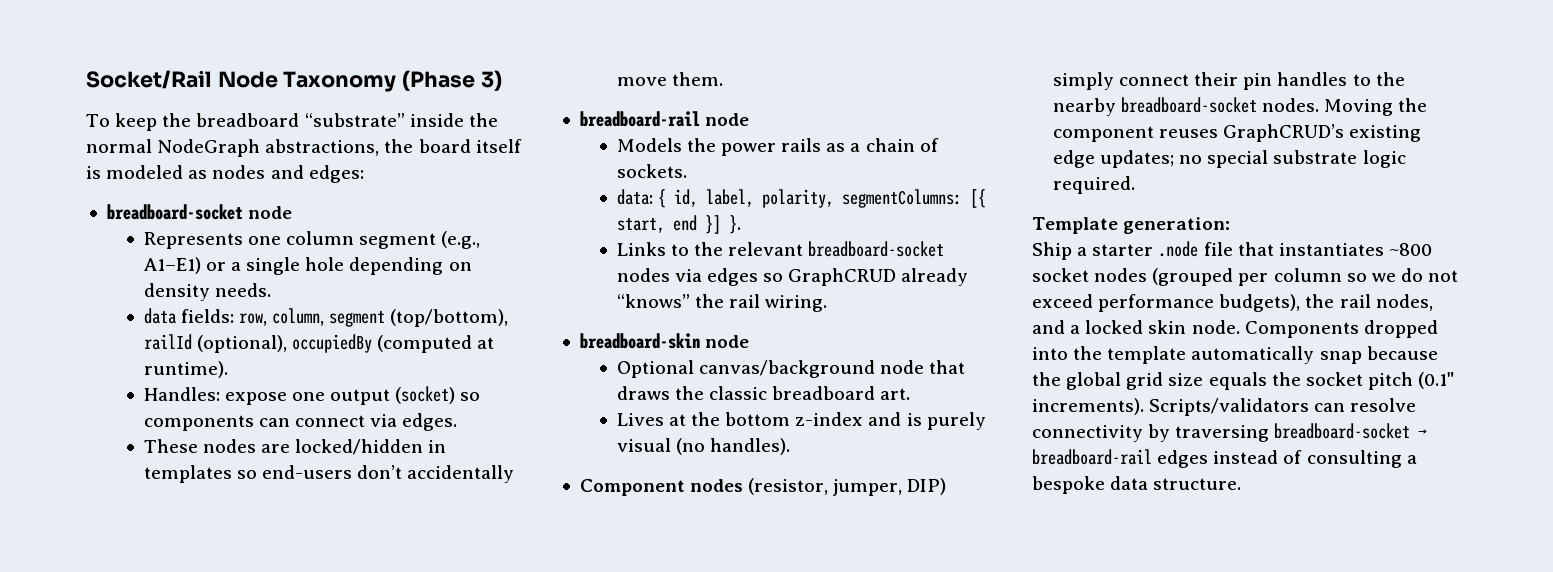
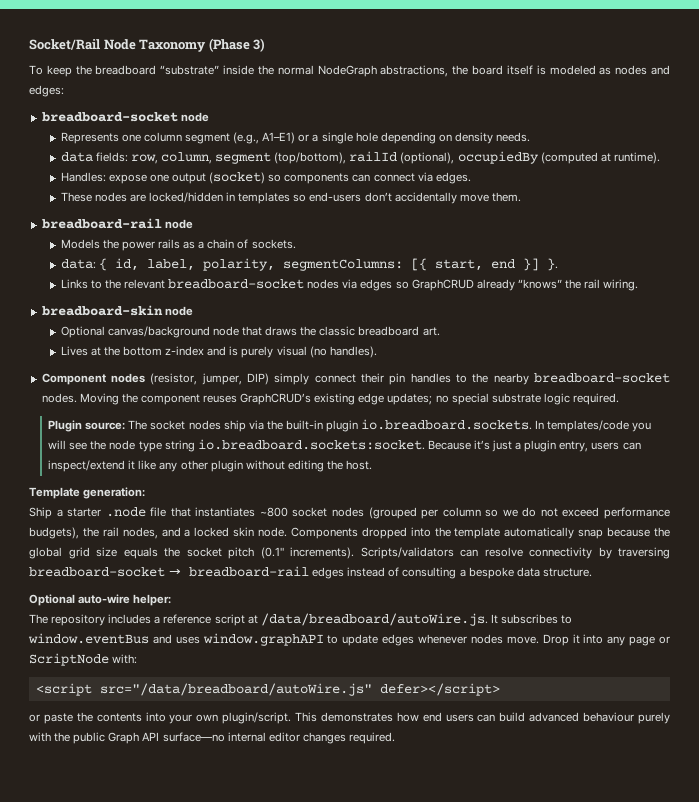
+ Plugin source: The socket nodes ship via the built-in plugin io.breadboard.sockets. In templates/code you will see the node type string io.breadboard.sockets:socket. Because it’s just a plugin entry, users can inspect/extend it like any other plugin without editing the host.
+ Optional auto‑wire helper:
+ The repository includes a reference script at /data/breadboard/autoWire.js. It subscribes to window.eventBus and uses window.graphAPI to update edges whenever nodes move. Drop it into any page or ScriptNode with:
+ <script src="/data/breadboard/autoWire.js" defer></script>
+ or paste the contents into your own plugin/script. This demonstrates how end users can build advanced behaviour purely with the public Graph API surface—no internal editor changes required.

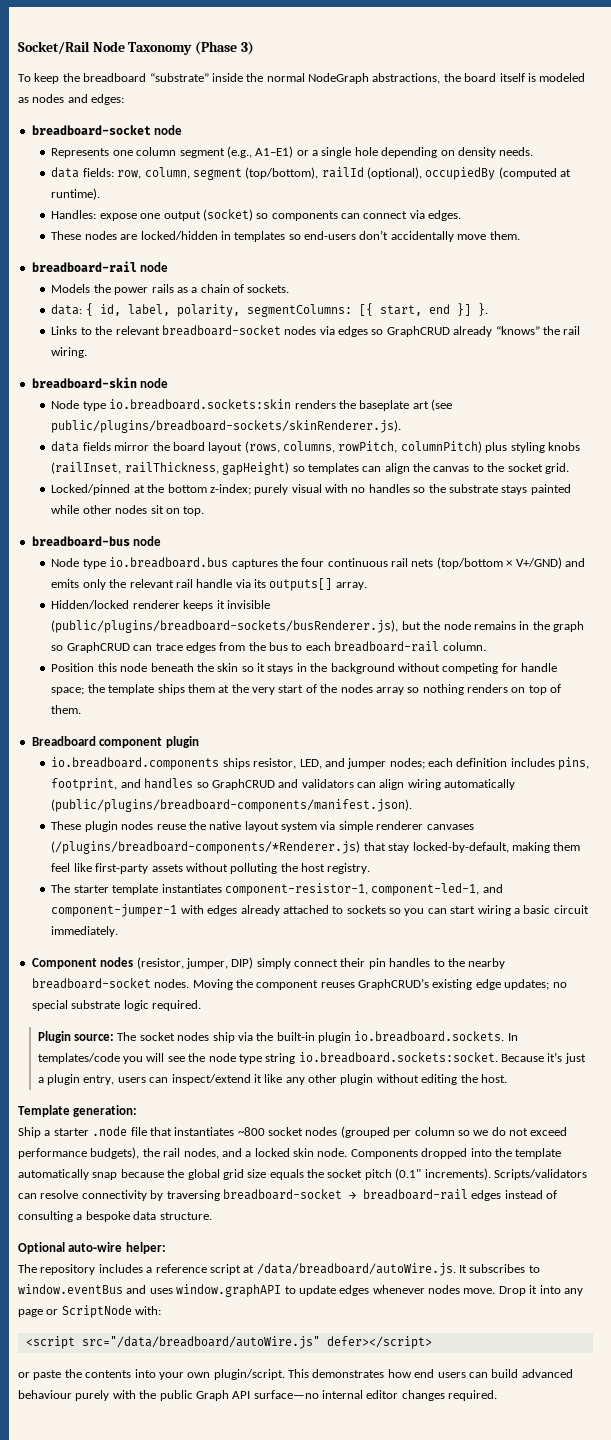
- Optional canvas/background node that draws the classic breadboard art.
- Lives at the bottom z-index and is purely visual (no handles).
+ Node type io.breadboard.sockets:skin renders the baseplate art (see public/plugins/breadboard-sockets/skinRenderer.js).
+ data fields mirror the board layout (rows, columns, rowPitch, columnPitch) plus styling knobs (railInset, railThickness, gapHeight) so templates can align the canvas to the socket grid.
+ Locked/pinned at the bottom z-index; purely visual with no handles so the substrate stays painted while other nodes sit on top.
+ breadboard-bus node
+ Node type io.breadboard.bus captures the four continuous rail nets (top/bottom × V+/GND) and emits only the relevant rail handle via its outputs[] array.
+ Hidden/locked renderer keeps it invisible (public/plugins/breadboard-sockets/busRenderer.js), but the node remains in the graph so GraphCRUD can trace edges from the bus to each breadboard-rail column.
+ Position this node beneath the skin so it stays in the background without competing for handle space; the template ships them at the very start of the nodes array so nothing renders on top of them.
+ Breadboard component plugin
+ io.breadboard.components ships resistor, LED, and jumper nodes; each definition includes pins, footprint, and handles so GraphCRUD and validators can align wiring automatically (public/plugins/breadboard-components/manifest.json).
+ These plugin nodes reuse the native layout system via simple renderer canvases (/plugins/breadboard-components/*Renderer.js) that stay locked-by-default, making them feel like first-party assets without polluting the host registry.
+ The starter template instantiates component-resistor-1, component-led-1, and component-jumper-1 with edges already attached to sockets so you can start wiring a basic circuit immediately.

